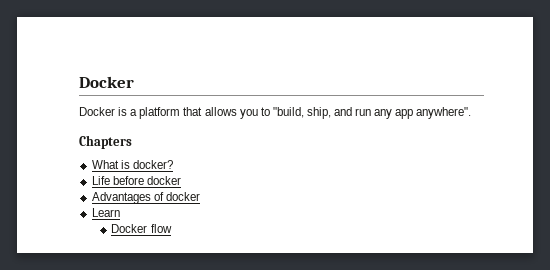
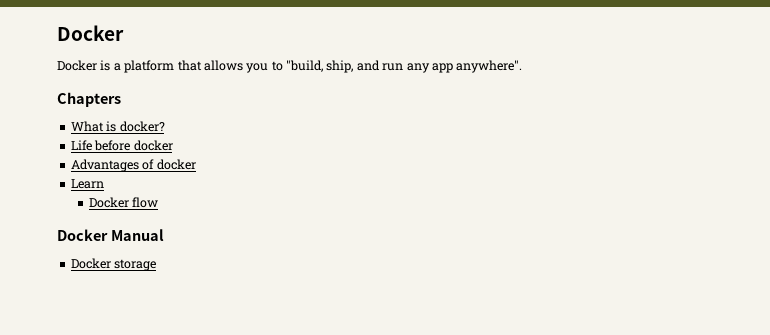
+ Docker Manual
+ Docker storage

